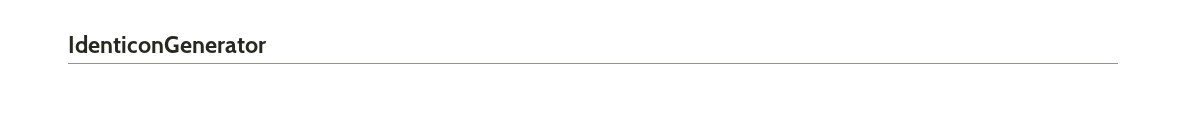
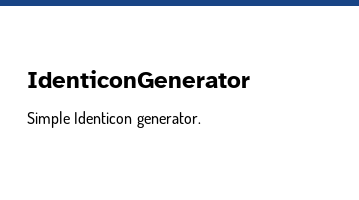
+ Simple Identicon generator.

